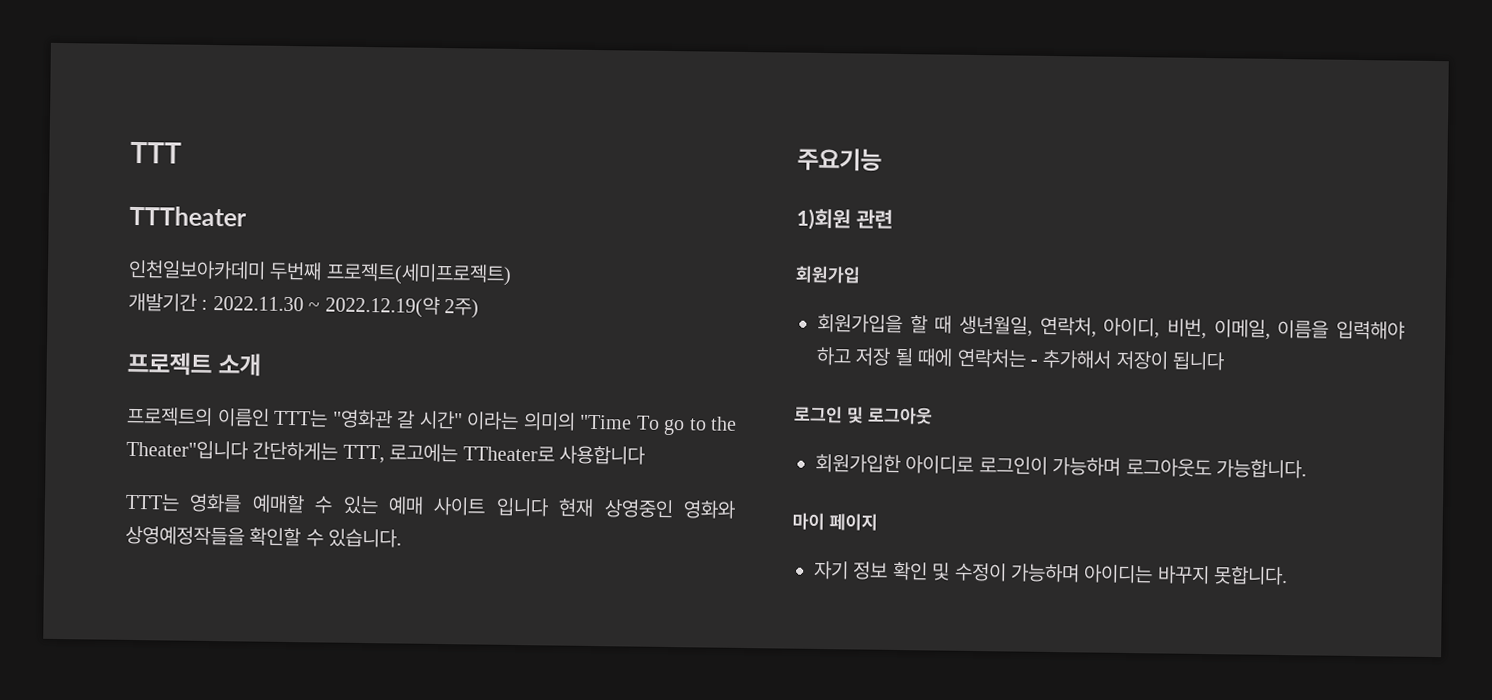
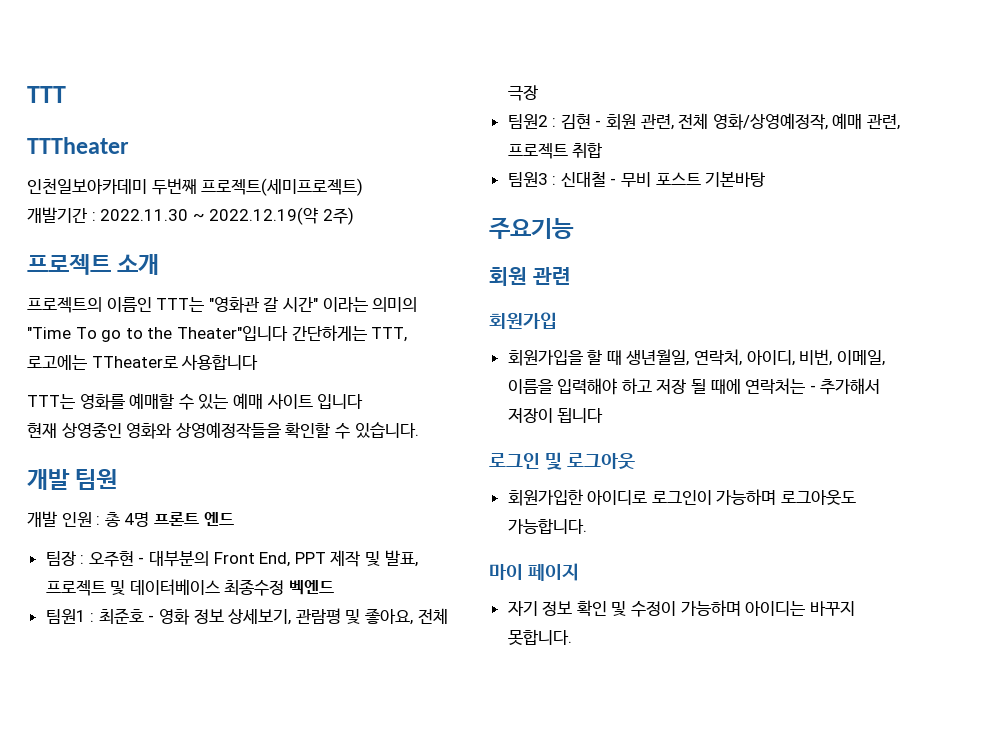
- TTT는 영화를 예매할 수 있는 예매 사이트 입니다 현재 상영중인 영화와 상영예정작들을 확인할 수 있습니다.
+ TTT는 영화를 예매할 수 있는 예매 사이트 입니다
+ 현재 상영중인 영화와 상영예정작들을 확인할 수 있습니다.
+ 개발 팀원
+ 개발 인원 : 총 4명 프론트 엔드
+ 팀장 : 오주현 - 대부분의 Front End, PPT 제작 및 발표, 프로젝트 및 데이터베이스 최종수정 벡엔드
+ 팀원1 : 최준호 - 영화 정보 상세보기, 관람평 및 좋아요, 전체 극장
+ 팀원2 : 김현 - 회원 관련, 전체 영화/상영예정작, 예매 관련, 프로젝트 취합
+ 팀원3 : 신대철 - 무비 포스트 기본바탕
- 1)회원 관련
+ 회원 관련

